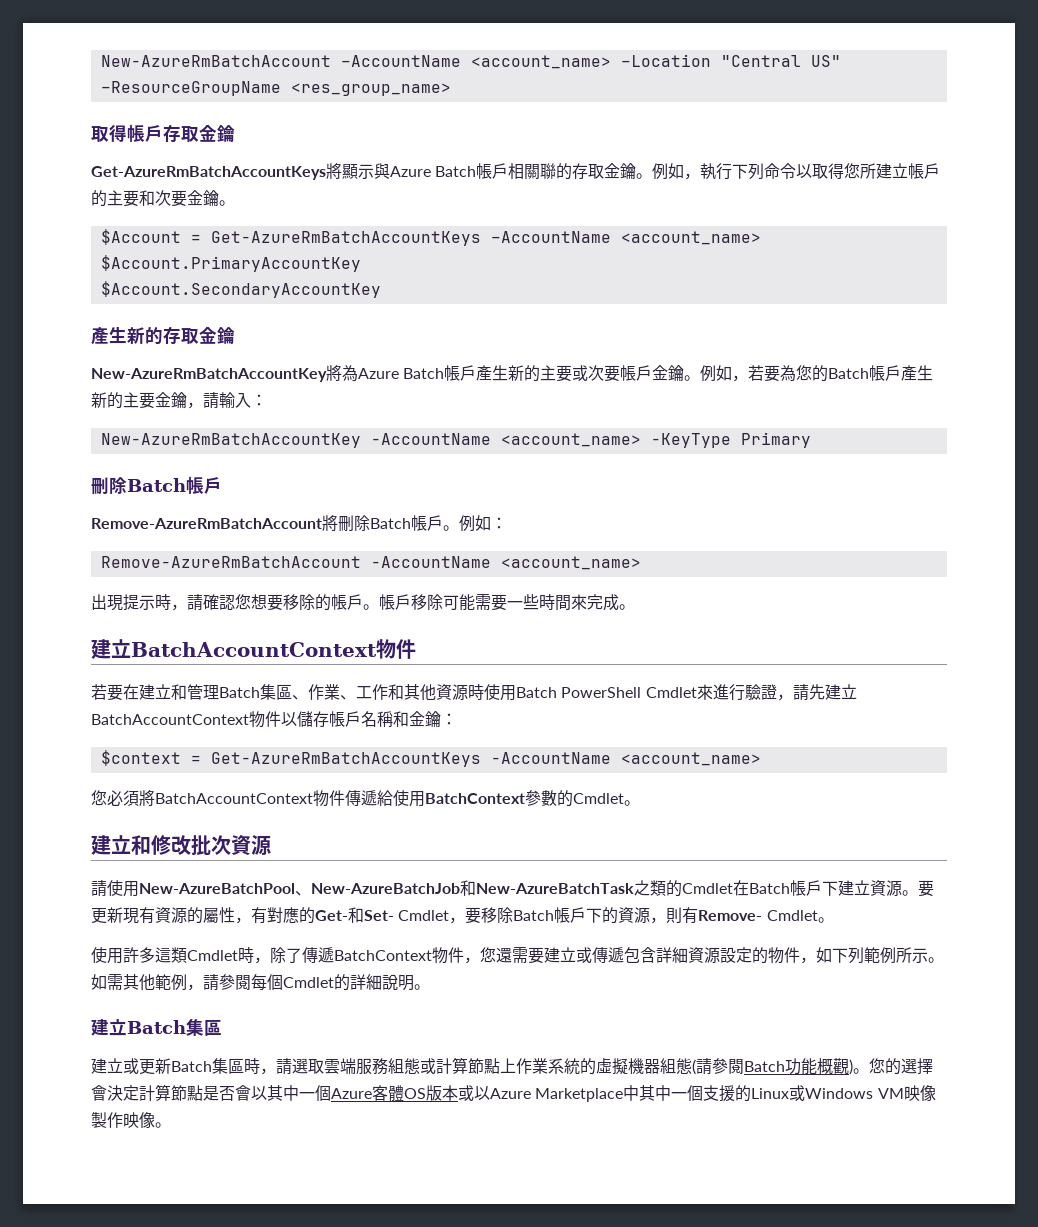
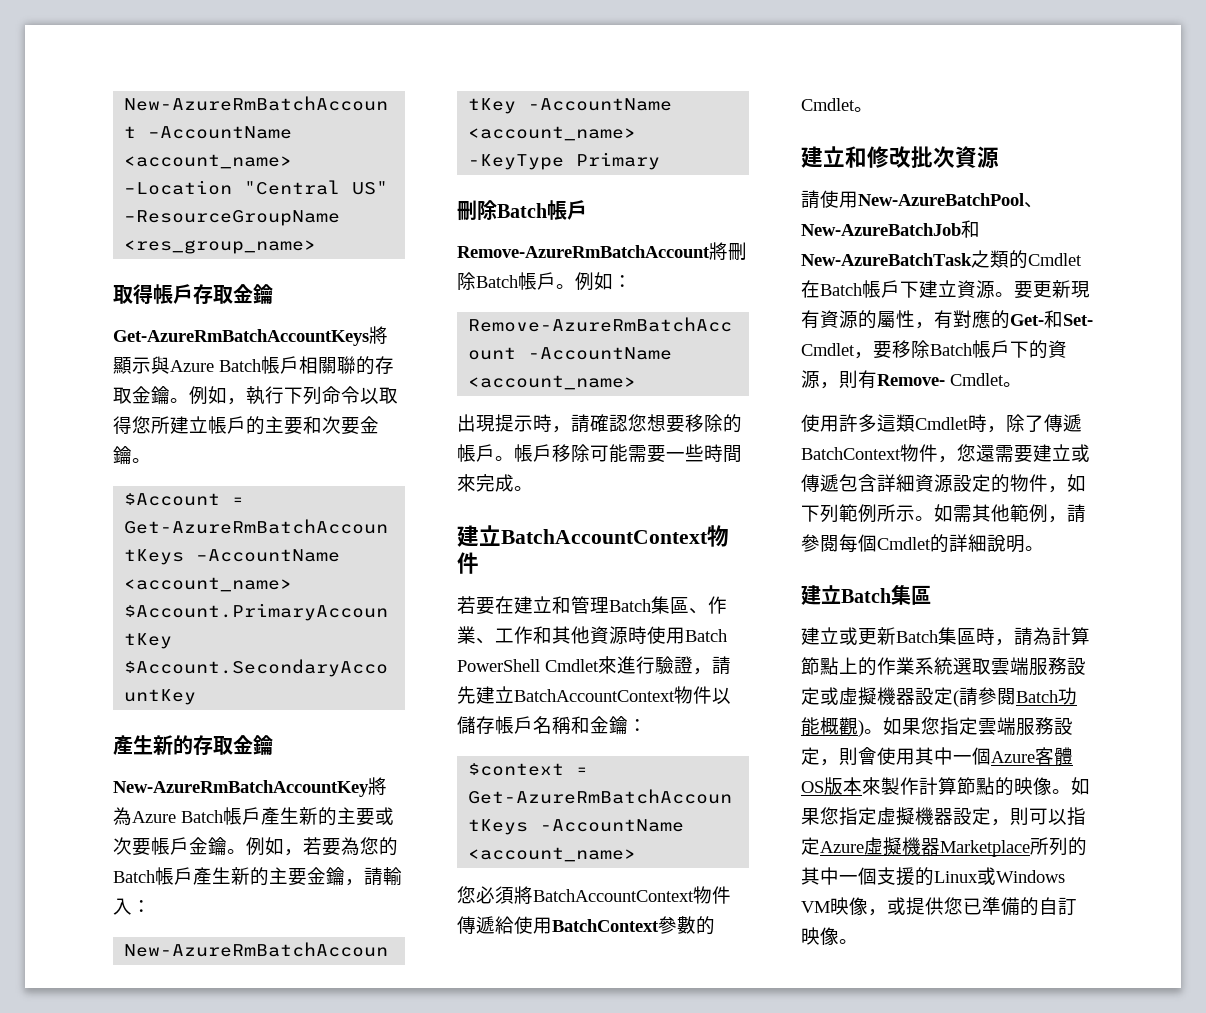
- 建立或更新Batch集區時，請選取雲端服務組態或計算節點上作業系統的虛擬機器組態(請參閱Batch功能概觀)。
+ 建立或更新Batch集區時，請為計算節點上的作業系統選取雲端服務設定或虛擬機器設定(請參閱Batch功能概觀)。
- 您的選擇會決定計算節點是否會以其中一個Azure客體OS版本或以Azure Marketplace中其中一個支援的Linux或Windows VM映像製作映像。
+ 如果您指定雲端服務設定，則會使用其中一個Azure客體OS版本來製作計算節點的映像。如果您指定虛擬機器設定，則可以指定Azure虛擬機器Marketplace所列的其中一個支援的Linux或Windows VM映像，或提供您已準備的自訂映像。

